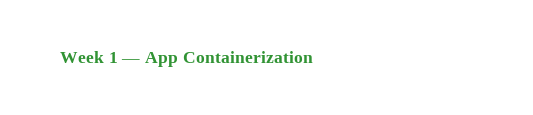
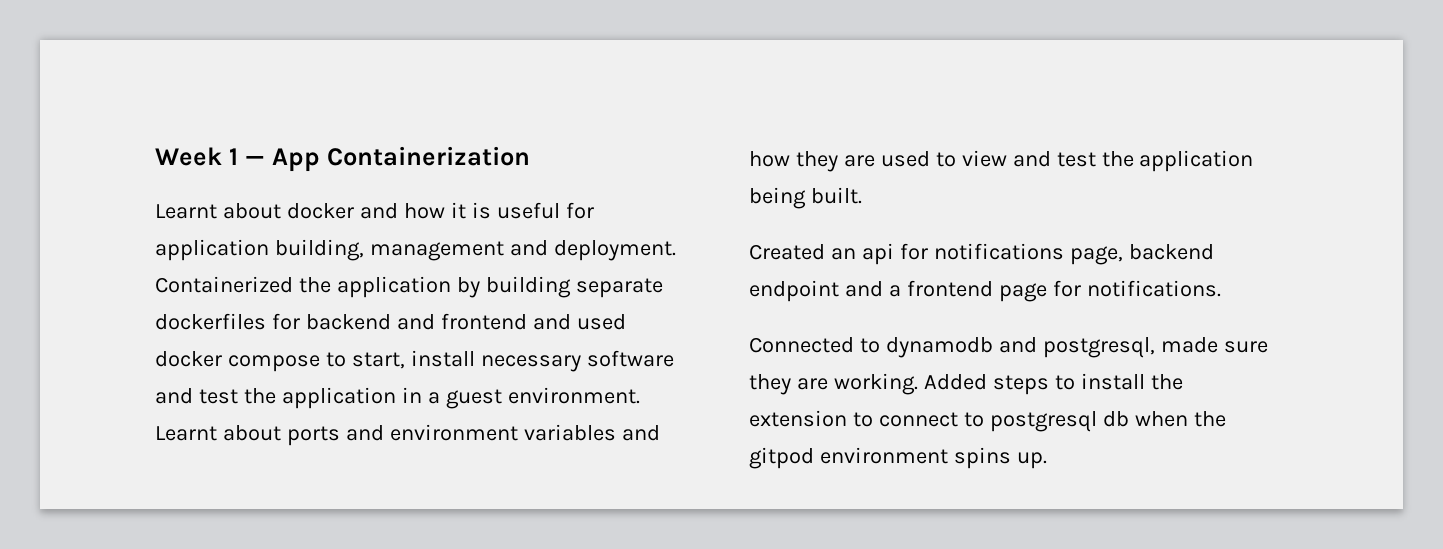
+ Learnt about docker and how it is useful for application building, management and deployment. Containerized the application by building separate dockerfiles for backend and frontend and used docker compose to start, install necessary software and test the application in a guest environment. Learnt about ports and environment variables and how they are used to view and test the application being built.
+ Created an api for notifications page, backend endpoint and a frontend page for notifications.
+ Connected to dynamodb and postgresql, made sure they are working. Added steps to install the extension to connect to postgresql db when the gitpod environment spins up.

